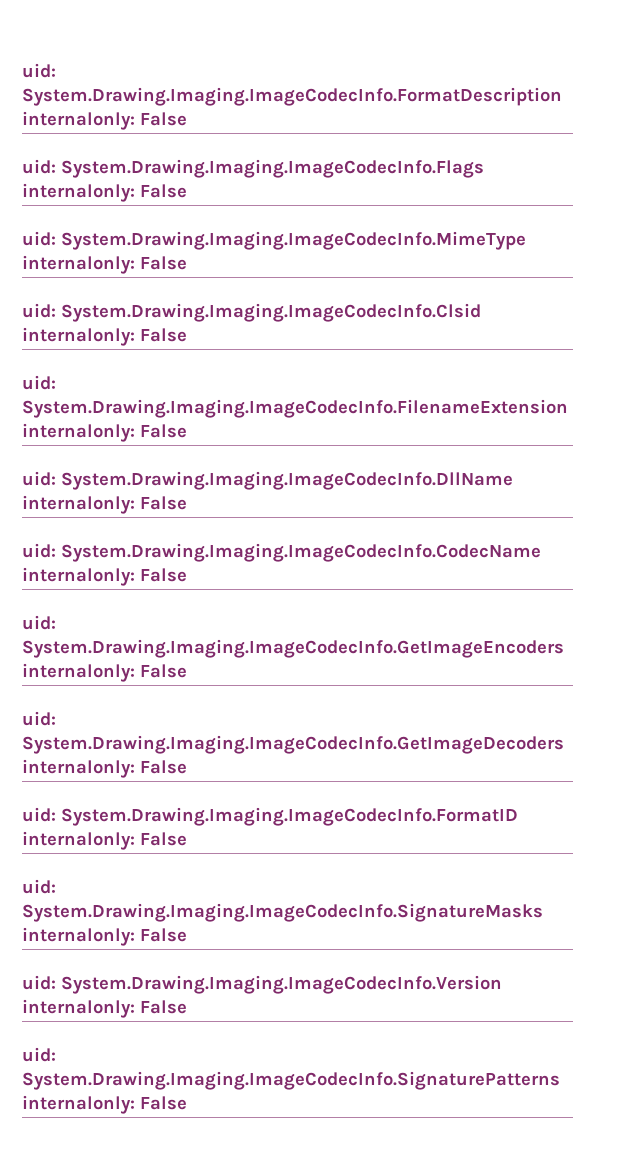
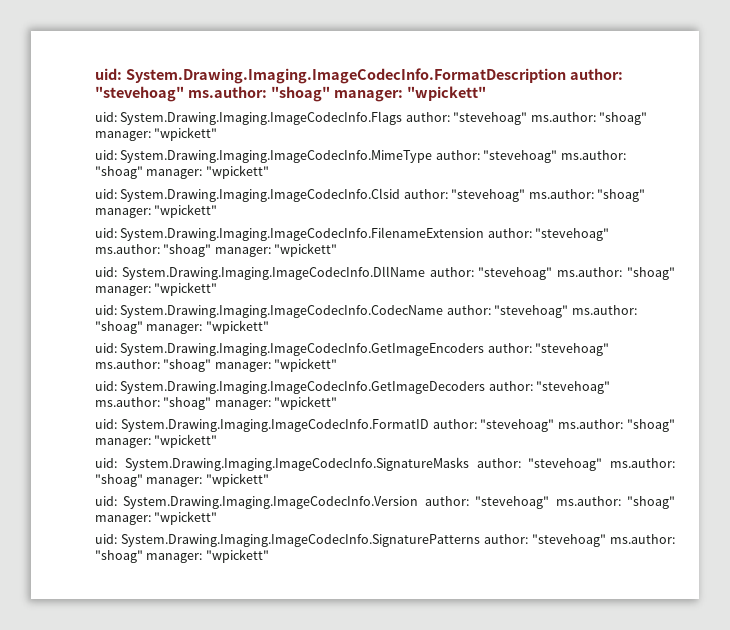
- uid: System.Drawing.Imaging.ImageCodecInfo.FormatDescription internalonly: False
- uid: System.Drawing.Imaging.ImageCodecInfo.Flags internalonly: False
- uid: System.Drawing.Imaging.ImageCodecInfo.MimeType internalonly: False
- uid: System.Drawing.Imaging.ImageCodecInfo.Clsid internalonly: False
- uid: System.Drawing.Imaging.ImageCodecInfo.FilenameExtension internalonly: False
- uid: System.Drawing.Imaging.ImageCodecInfo.DllName internalonly: False
- uid: System.Drawing.Imaging.ImageCodecInfo.CodecName internalonly: False
- uid: System.Drawing.Imaging.ImageCodecInfo.GetImageEncoders internalonly: False
- uid: System.Drawing.Imaging.ImageCodecInfo.GetImageDecoders internalonly: False
- uid: System.Drawing.Imaging.ImageCodecInfo.FormatID internalonly: False
- uid: System.Drawing.Imaging.ImageCodecInfo.SignatureMasks internalonly: False
- uid: System.Drawing.Imaging.ImageCodecInfo.Version internalonly: False
- uid: System.Drawing.Imaging.ImageCodecInfo.SignaturePatterns internalonly: False
+ uid: System.Drawing.Imaging.ImageCodecInfo.FormatDescription author: "stevehoag" ms.author: "shoag" manager: "wpickett"
+ uid: System.Drawing.Imaging.ImageCodecInfo.Flags author: "stevehoag" ms.author: "shoag" manager: "wpickett"
+ uid: System.Drawing.Imaging.ImageCodecInfo.MimeType author: "stevehoag" ms.author: "shoag" manager: "wpickett"
+ uid: System.Drawing.Imaging.ImageCodecInfo.Clsid author: "stevehoag" ms.author: "shoag" manager: "wpickett"
+ uid: System.Drawing.Imaging.ImageCodecInfo.FilenameExtension author: "stevehoag" ms.author: "shoag" manager: "wpickett"
+ uid: System.Drawing.Imaging.ImageCodecInfo.DllName author: "stevehoag" ms.author: "shoag" manager: "wpickett"
+ uid: System.Drawing.Imaging.ImageCodecInfo.CodecName author: "stevehoag" ms.author: "shoag" manager: "wpickett"
+ uid: System.Drawing.Imaging.ImageCodecInfo.GetImageEncoders author: "stevehoag" ms.author: "shoag" manager: "wpickett"
+ uid: System.Drawing.Imaging.ImageCodecInfo.GetImageDecoders author: "stevehoag" ms.author: "shoag" manager: "wpickett"
+ uid: System.Drawing.Imaging.ImageCodecInfo.FormatID author: "stevehoag" ms.author: "shoag" manager: "wpickett"
+ uid: System.Drawing.Imaging.ImageCodecInfo.SignatureMasks author: "stevehoag" ms.author: "shoag" manager: "wpickett"
+ uid: System.Drawing.Imaging.ImageCodecInfo.Version author: "stevehoag" ms.author: "shoag" manager: "wpickett"
+ uid: System.Drawing.Imaging.ImageCodecInfo.SignaturePatterns author: "stevehoag" ms.author: "shoag" manager: "wpickett"

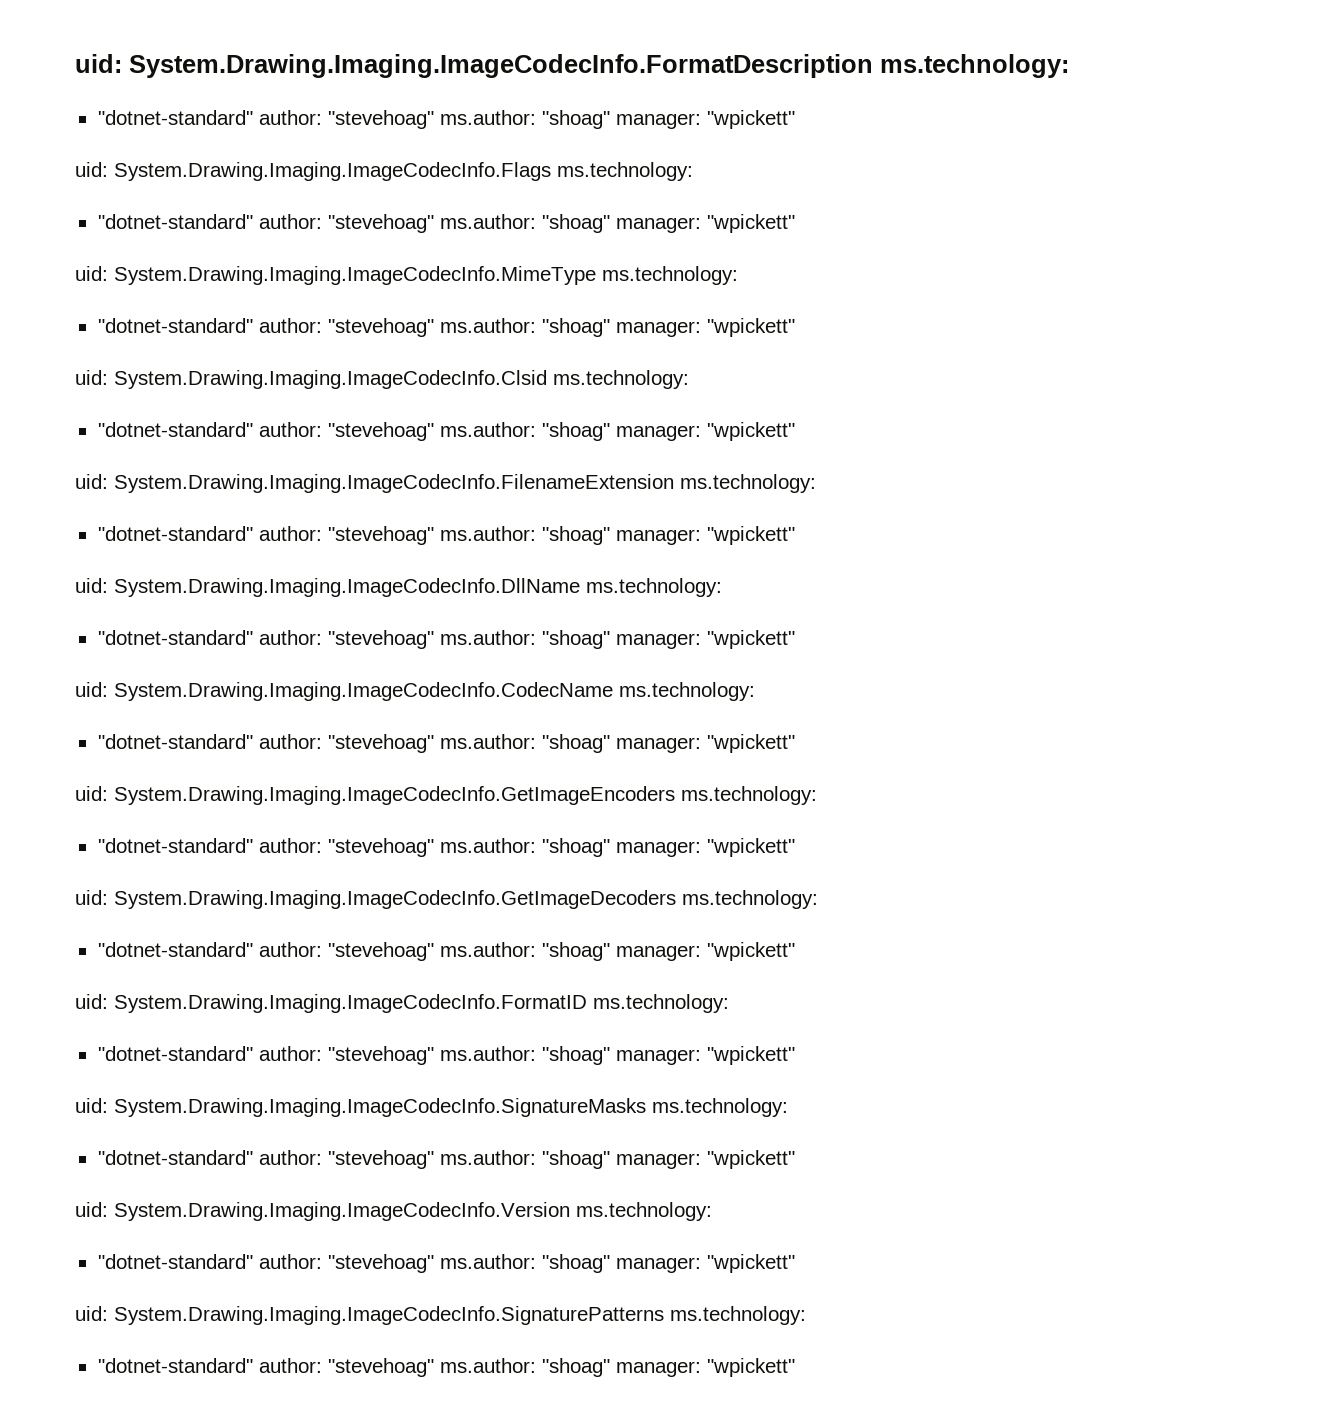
- uid: System.Drawing.Imaging.ImageCodecInfo.FormatDescription author: "stevehoag" ms.author: "shoag" manager: "wpickett"
+ uid: System.Drawing.Imaging.ImageCodecInfo.FormatDescription ms.technology:
+ "dotnet-standard" author: "stevehoag" ms.author: "shoag" manager: "wpickett"
- uid: System.Drawing.Imaging.ImageCodecInfo.Flags author: "stevehoag" ms.author: "shoag" manager: "wpickett"
+ uid: System.Drawing.Imaging.ImageCodecInfo.Flags ms.technology:
+ "dotnet-standard" author: "stevehoag" ms.author: "shoag" manager: "wpickett"
- uid: System.Drawing.Imaging.ImageCodecInfo.MimeType author: "stevehoag" ms.author: "shoag" manager: "wpickett"
+ uid: System.Drawing.Imaging.ImageCodecInfo.MimeType ms.technology:
+ "dotnet-standard" author: "stevehoag" ms.author: "shoag" manager: "wpickett"
- uid: System.Drawing.Imaging.ImageCodecInfo.Clsid author: "stevehoag" ms.author: "shoag" manager: "wpickett"
+ uid: System.Drawing.Imaging.ImageCodecInfo.Clsid ms.technology:
+ "dotnet-standard" author: "stevehoag" ms.author: "shoag" manager: "wpickett"
- uid: System.Drawing.Imaging.ImageCodecInfo.FilenameExtension author: "stevehoag" ms.author: "shoag" manager: "wpickett"
+ uid: System.Drawing.Imaging.ImageCodecInfo.FilenameExtension ms.technology:
+ "dotnet-standard" author: "stevehoag" ms.author: "shoag" manager: "wpickett"
- uid: System.Drawing.Imaging.ImageCodecInfo.DllName author: "stevehoag" ms.author: "shoag" manager: "wpickett"
+ uid: System.Drawing.Imaging.ImageCodecInfo.DllName ms.technology:
+ "dotnet-standard" author: "stevehoag" ms.author: "shoag" manager: "wpickett"
- uid: System.Drawing.Imaging.ImageCodecInfo.CodecName author: "stevehoag" ms.author: "shoag" manager: "wpickett"
+ uid: System.Drawing.Imaging.ImageCodecInfo.CodecName ms.technology:
+ "dotnet-standard" author: "stevehoag" ms.author: "shoag" manager: "wpickett"
- uid: System.Drawing.Imaging.ImageCodecInfo.GetImageEncoders author: "stevehoag" ms.author: "shoag" manager: "wpickett"
+ uid: System.Drawing.Imaging.ImageCodecInfo.GetImageEncoders ms.technology:
+ "dotnet-standard" author: "stevehoag" ms.author: "shoag" manager: "wpickett"
- uid: System.Drawing.Imaging.ImageCodecInfo.GetImageDecoders author: "stevehoag" ms.author: "shoag" manager: "wpickett"
+ uid: System.Drawing.Imaging.ImageCodecInfo.GetImageDecoders ms.technology:
+ "dotnet-standard" author: "stevehoag" ms.author: "shoag" manager: "wpickett"
- uid: System.Drawing.Imaging.ImageCodecInfo.FormatID author: "stevehoag" ms.author: "shoag" manager: "wpickett"
+ uid: System.Drawing.Imaging.ImageCodecInfo.FormatID ms.technology:
+ "dotnet-standard" author: "stevehoag" ms.author: "shoag" manager: "wpickett"
- uid: System.Drawing.Imaging.ImageCodecInfo.SignatureMasks author: "stevehoag" ms.author: "shoag" manager: "wpickett"
+ uid: System.Drawing.Imaging.ImageCodecInfo.SignatureMasks ms.technology:
+ "dotnet-standard" author: "stevehoag" ms.author: "shoag" manager: "wpickett"
- uid: System.Drawing.Imaging.ImageCodecInfo.Version author: "stevehoag" ms.author: "shoag" manager: "wpickett"
+ uid: System.Drawing.Imaging.ImageCodecInfo.Version ms.technology:
+ "dotnet-standard" author: "stevehoag" ms.author: "shoag" manager: "wpickett"
- uid: System.Drawing.Imaging.ImageCodecInfo.SignaturePatterns author: "stevehoag" ms.author: "shoag" manager: "wpickett"
+ uid: System.Drawing.Imaging.ImageCodecInfo.SignaturePatterns ms.technology:
+ "dotnet-standard" author: "stevehoag" ms.author: "shoag" manager: "wpickett"

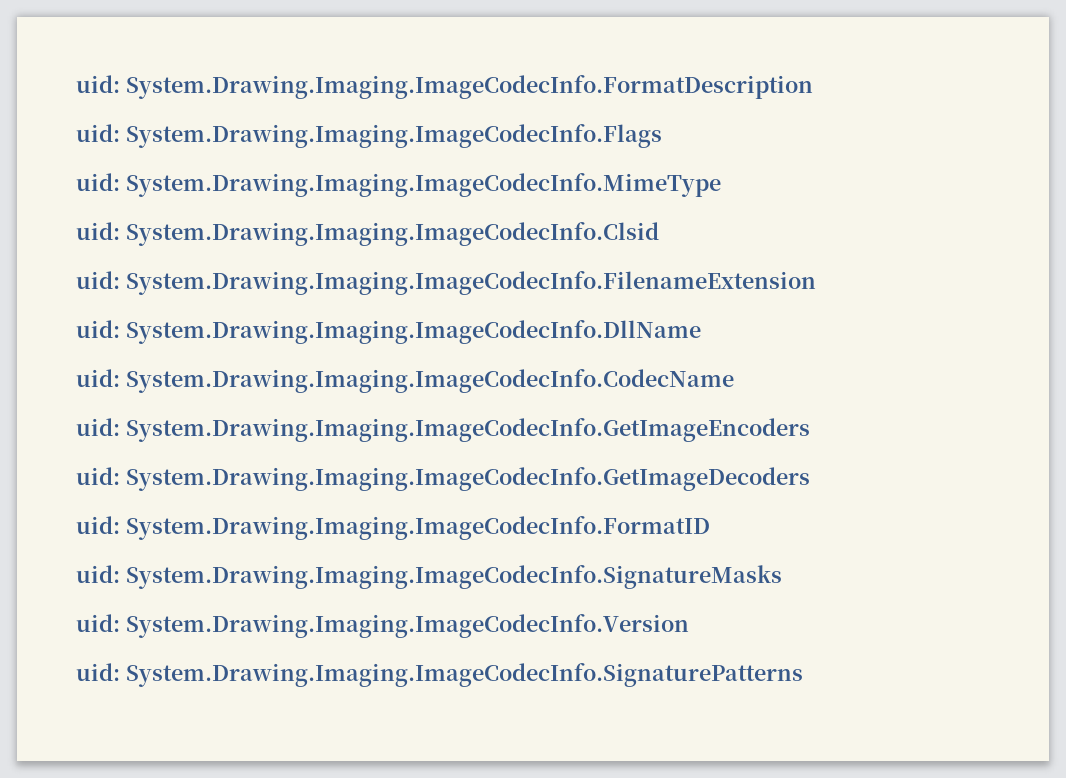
- uid: System.Drawing.Imaging.ImageCodecInfo.FormatDescription ms.technology:
- "dotnet-standard" author: "stevehoag" ms.author: "shoag" manager: "wpickett"
- uid: System.Drawing.Imaging.ImageCodecInfo.Flags ms.technology:
- "dotnet-standard" author: "stevehoag" ms.author: "shoag" manager: "wpickett"
- uid: System.Drawing.Imaging.ImageCodecInfo.MimeType ms.technology:
- "dotnet-standard" author: "stevehoag" ms.author: "shoag" manager: "wpickett"
- uid: System.Drawing.Imaging.ImageCodecInfo.Clsid ms.technology:
- "dotnet-standard" author: "stevehoag" ms.author: "shoag" manager: "wpickett"
- uid: System.Drawing.Imaging.ImageCodecInfo.FilenameExtension ms.technology:
- "dotnet-standard" author: "stevehoag" ms.author: "shoag" manager: "wpickett"
- uid: System.Drawing.Imaging.ImageCodecInfo.DllName ms.technology:
- "dotnet-standard" author: "stevehoag" ms.author: "shoag" manager: "wpickett"
- uid: System.Drawing.Imaging.ImageCodecInfo.CodecName ms.technology:
- "dotnet-standard" author: "stevehoag" ms.author: "shoag" manager: "wpickett"
- uid: System.Drawing.Imaging.ImageCodecInfo.GetImageEncoders ms.technology:
- "dotnet-standard" author: "stevehoag" ms.author: "shoag" manager: "wpickett"
- uid: System.Drawing.Imaging.ImageCodecInfo.GetImageDecoders ms.technology:
- "dotnet-standard" author: "stevehoag" ms.author: "shoag" manager: "wpickett"
- uid: System.Drawing.Imaging.ImageCodecInfo.FormatID ms.technology:
- "dotnet-standard" author: "stevehoag" ms.author: "shoag" manager: "wpickett"
- uid: System.Drawing.Imaging.ImageCodecInfo.SignatureMasks ms.technology:
- "dotnet-standard" author: "stevehoag" ms.author: "shoag" manager: "wpickett"
- uid: System.Drawing.Imaging.ImageCodecInfo.Version ms.technology:
- "dotnet-standard" author: "stevehoag" ms.author: "shoag" manager: "wpickett"
- uid: System.Drawing.Imaging.ImageCodecInfo.SignaturePatterns ms.technology:
- "dotnet-standard" author: "stevehoag" ms.author: "shoag" manager: "wpickett"
+ uid: System.Drawing.Imaging.ImageCodecInfo.FormatDescription
+ uid: System.Drawing.Imaging.ImageCodecInfo.Flags
+ uid: System.Drawing.Imaging.ImageCodecInfo.MimeType
+ uid: System.Drawing.Imaging.ImageCodecInfo.Clsid
+ uid: System.Drawing.Imaging.ImageCodecInfo.FilenameExtension
+ uid: System.Drawing.Imaging.ImageCodecInfo.DllName
+ uid: System.Drawing.Imaging.ImageCodecInfo.CodecName
+ uid: System.Drawing.Imaging.ImageCodecInfo.GetImageEncoders
+ uid: System.Drawing.Imaging.ImageCodecInfo.GetImageDecoders
+ uid: System.Drawing.Imaging.ImageCodecInfo.FormatID
+ uid: System.Drawing.Imaging.ImageCodecInfo.SignatureMasks
+ uid: System.Drawing.Imaging.ImageCodecInfo.Version
+ uid: System.Drawing.Imaging.ImageCodecInfo.SignaturePatterns

